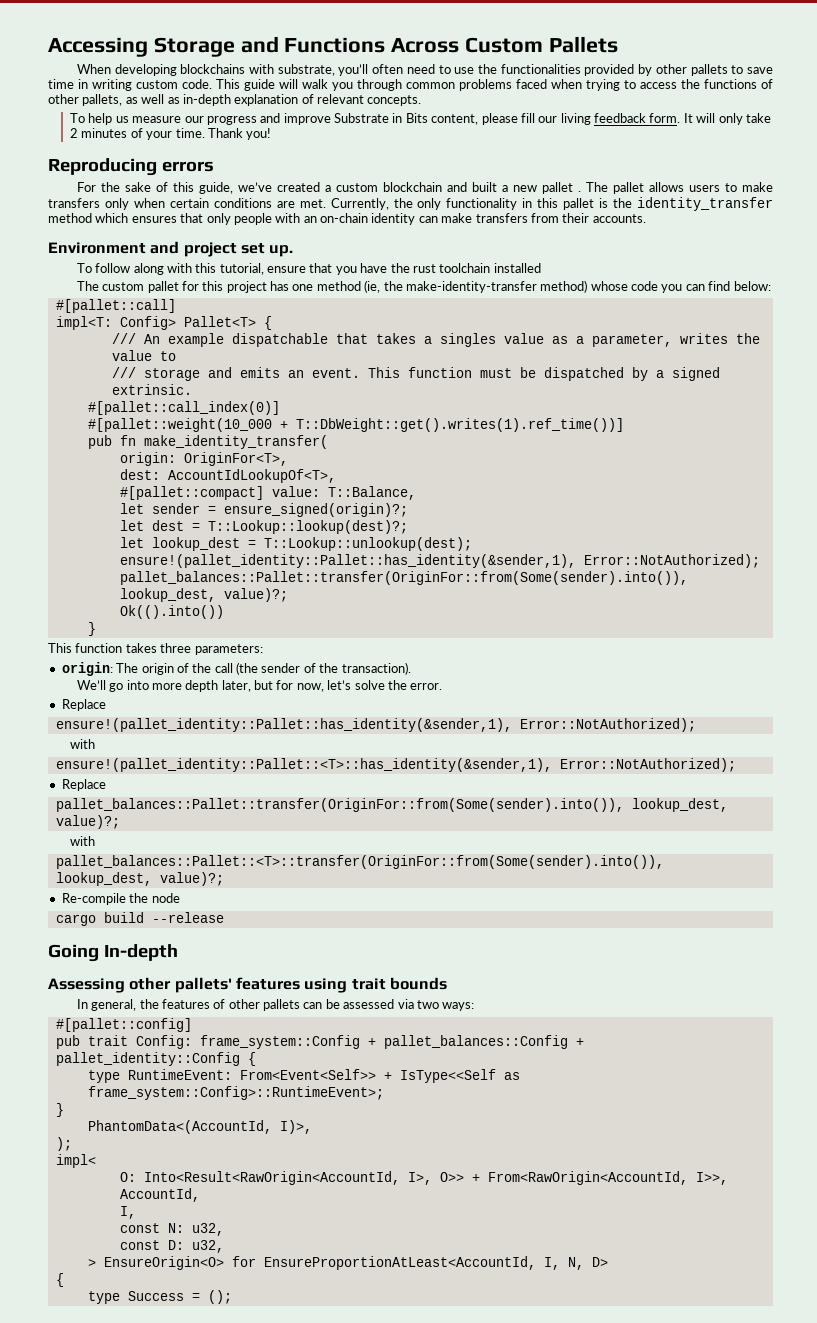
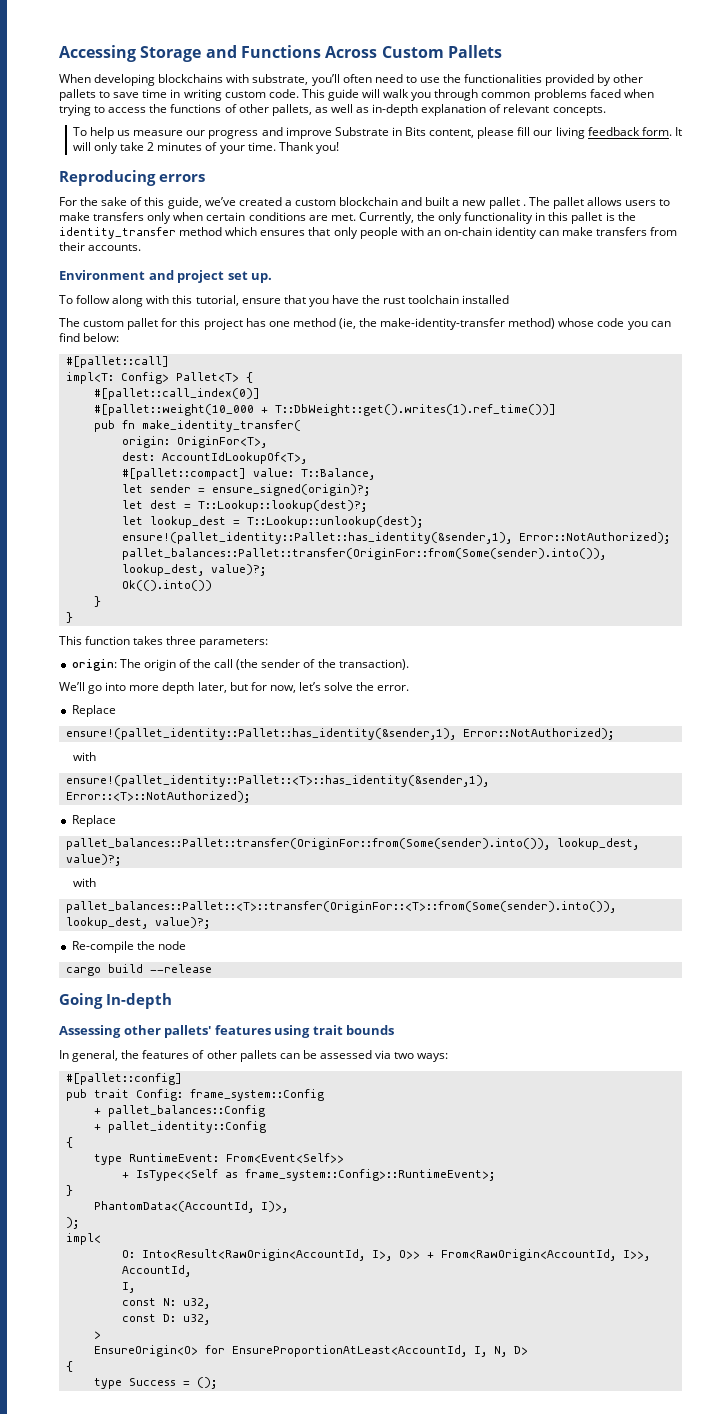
- /// An example dispatchable that takes a singles value as a parameter, writes the value to
- /// storage and emits an event. This function must be dispatched by a signed extrinsic.
  Ok(().into())
+ }
- ensure!(pallet_identity::Pallet::<T>::has_identity(&sender,1), Error::NotAuthorized);
+ ensure!(pallet_identity::Pallet::<T>::has_identity(&sender,1), Error::<T>::NotAuthorized);
- pallet_balances::Pallet::<T>::transfer(OriginFor::from(Some(sender).into()), lookup_dest, value)?;
+ pallet_balances::Pallet::<T>::transfer(OriginFor::<T>::from(Some(sender).into()), lookup_dest, value)?;
- pub trait Config: frame_system::Config + pallet_balances::Config + pallet_identity::Config {
+ pub trait Config: frame_system::Config
+ + pallet_balances::Config
+ + pallet_identity::Config
+ {
- type RuntimeEvent: From<Event<Self>> + IsType<<Self as frame_system::Config>::RuntimeEvent>;
+ type RuntimeEvent: From<Event<Self>>
+ + IsType<<Self as frame_system::Config>::RuntimeEvent>;
- > EnsureOrigin<O> for EnsureProportionAtLeast<AccountId, I, N, D>
+ >
+ EnsureOrigin<O> for EnsureProportionAtLeast<AccountId, I, N, D>

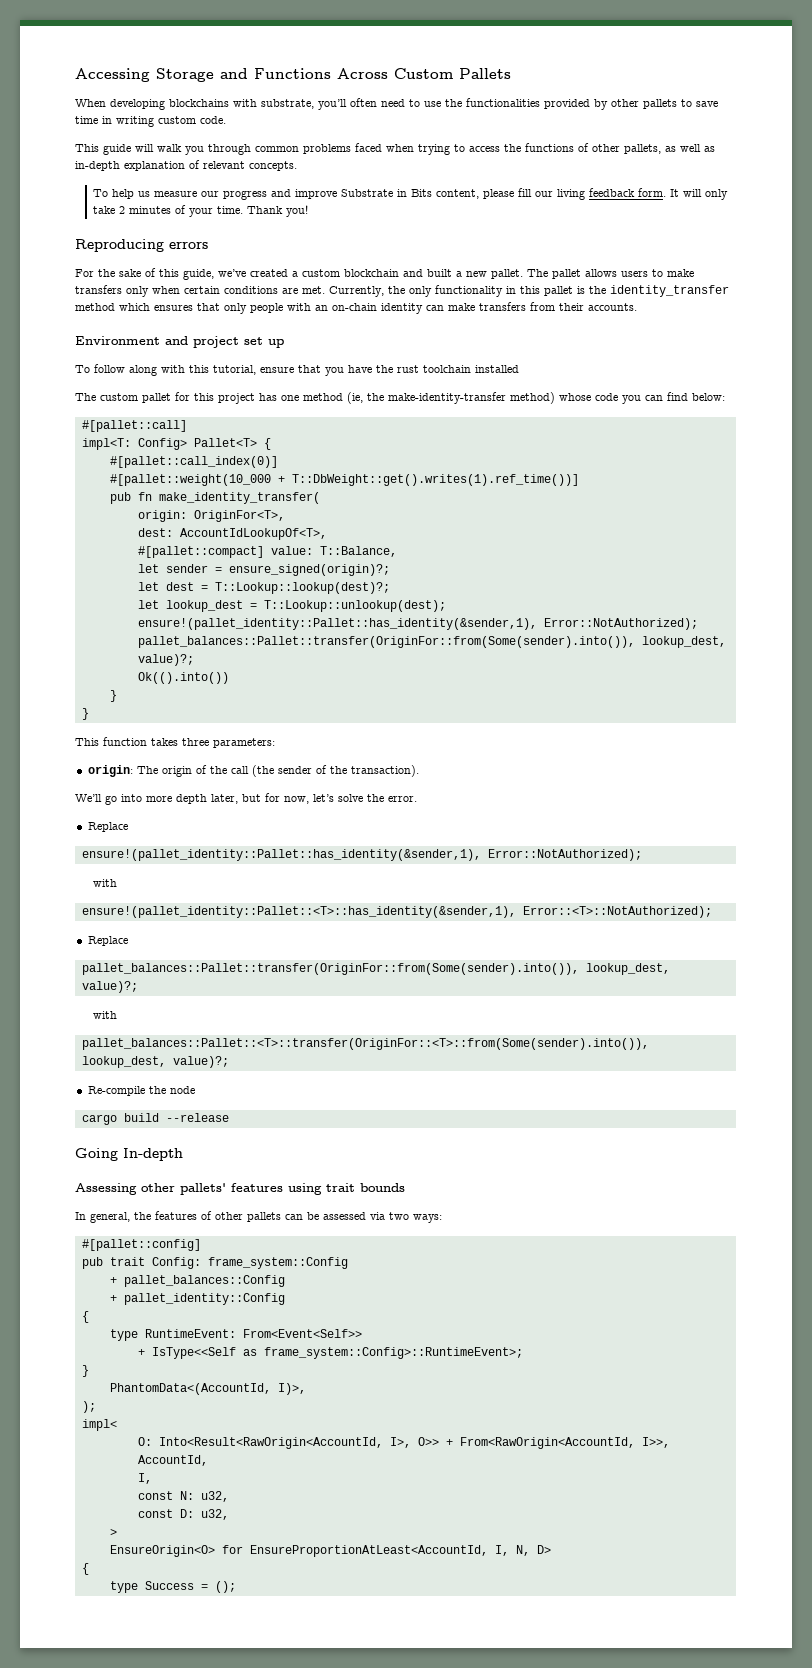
- When developing blockchains with substrate, you’ll often need to use the functionalities provided by other pallets to save time in writing custom code. This guide will walk you through common problems faced when trying to access the functions of other pallets, as well as in-depth explanation of relevant concepts.
+ When developing blockchains with substrate, you’ll often need to use the functionalities provided by other pallets to save time in writing custom code.
+ This guide will walk you through common problems faced when trying to access the functions of other pallets, as well as in-depth explanation of relevant concepts.
- For the sake of this guide, we’ve created a custom blockchain and built a new pallet .
+ For the sake of this guide, we’ve created a custom blockchain and built a new pallet.
- Environment and project set up.
+ Environment and project set up

